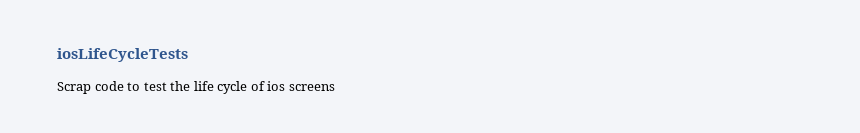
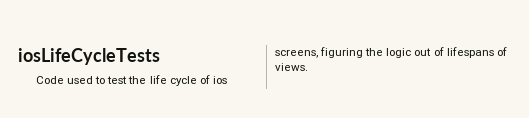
- Scrap code to test the life cycle of ios screens
+ Code used to test the life cycle of ios screens, figuring the logic out of lifespans of views.

